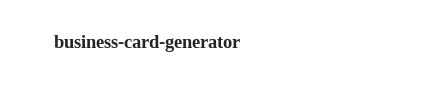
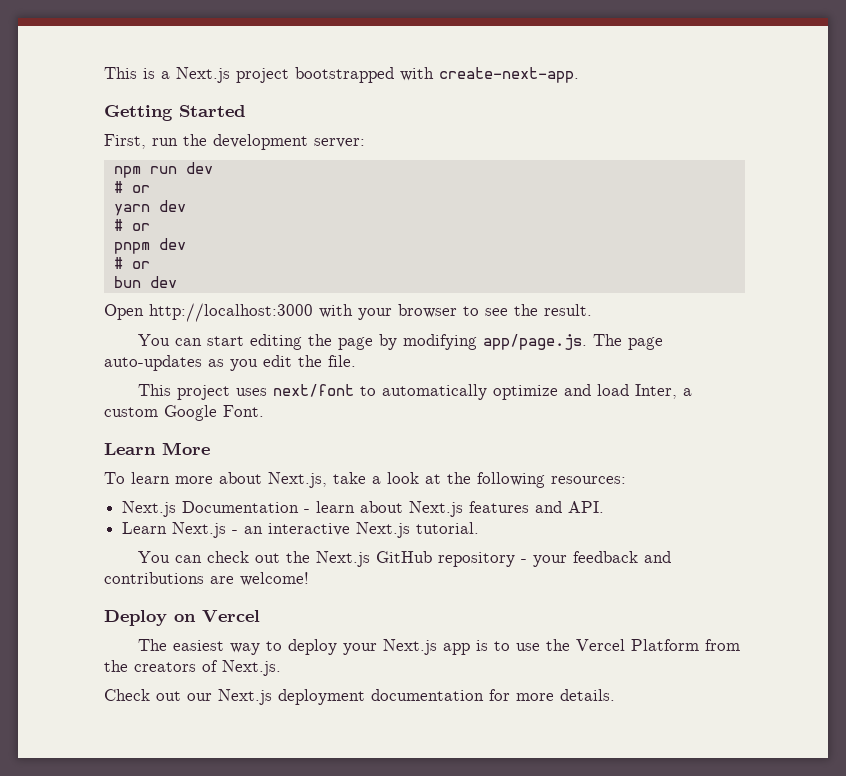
- business-card-generator
+ This is a Next.js project bootstrapped with create-next-app.
+ Getting Started
+ First, run the development server:
+ npm run dev
+ # or
+ yarn dev
+ # or
+ pnpm dev
+ # or
+ bun dev
+ Open http://localhost:3000 with your browser to see the result.
+ You can start editing the page by modifying app/page.js. The page auto-updates as you edit the file.
+ This project uses next/font to automatically optimize and load Inter, a custom Google Font.
+ Learn More
+ To learn more about Next.js, take a look at the following resources:
+ Next.js Documentation - learn about Next.js features and API.
+ Learn Next.js - an interactive Next.js tutorial.
+ You can check out the Next.js GitHub repository - your feedback and contributions are welcome!
+ Deploy on Vercel
+ The easiest way to deploy your Next.js app is to use the Vercel Platform from the creators of Next.js.
+ Check out our Next.js deployment documentation for more details.

